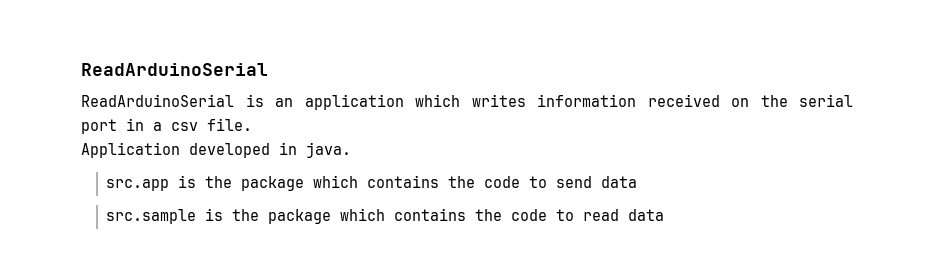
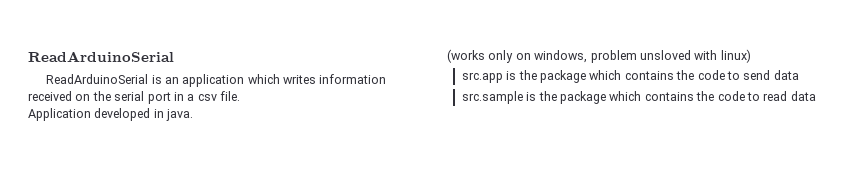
+ (works only on windows, problem unsloved with linux)

